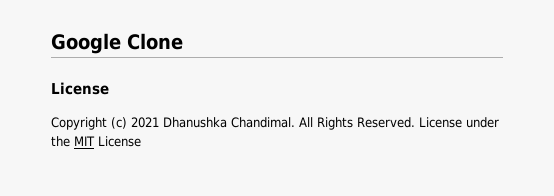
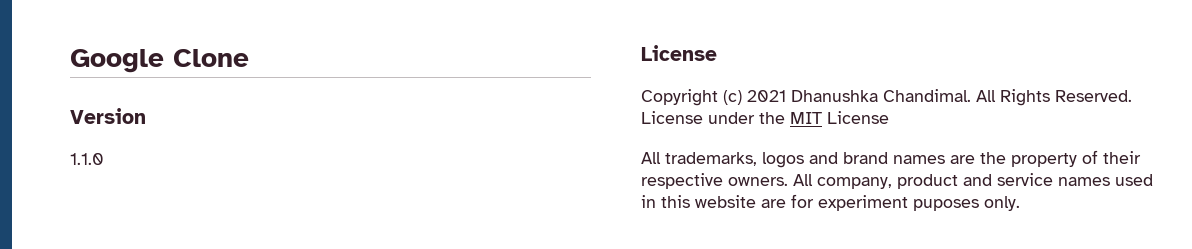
+ Version
+ 1.1.0
+ All trademarks, logos and brand names are the property of their respective owners. All company, product and service names used in this website are for experiment puposes only.

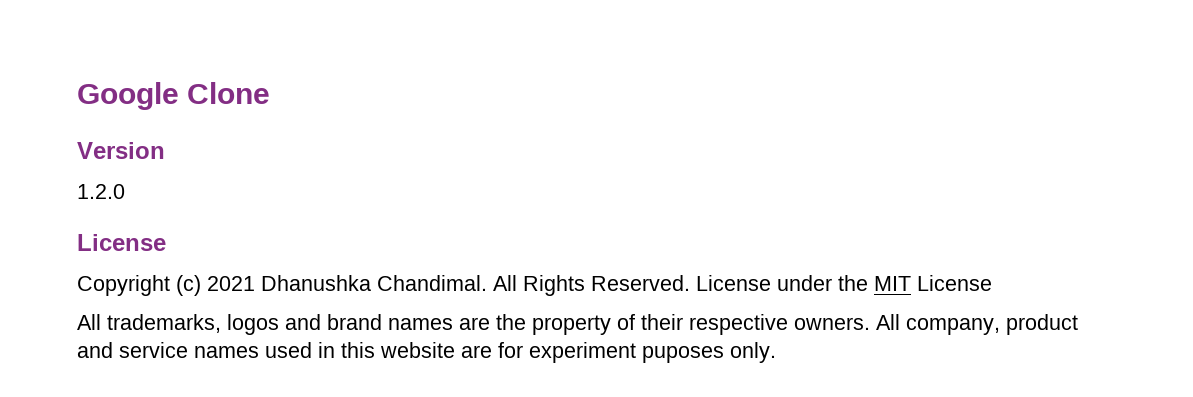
- 1.1.0
+ 1.2.0

